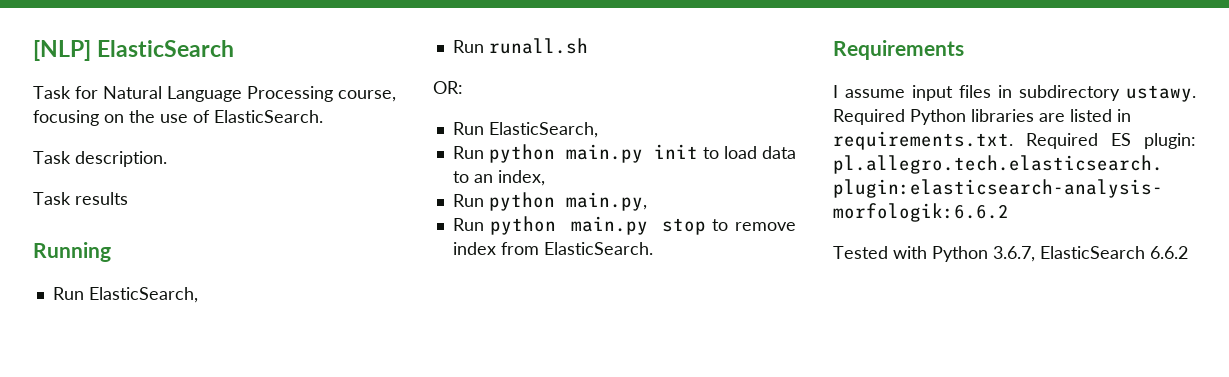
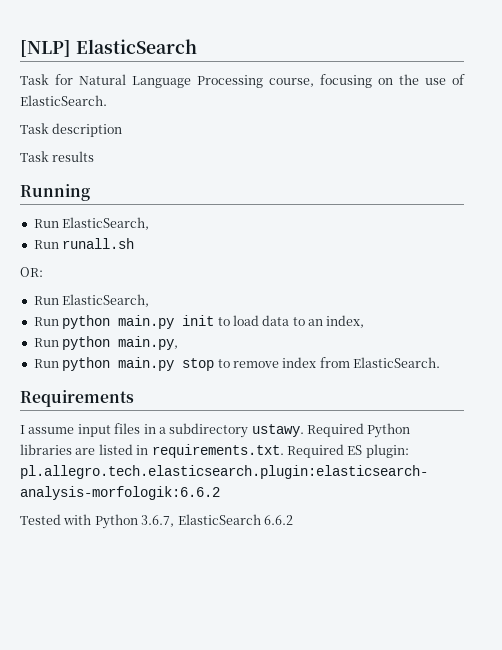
- Task description.
+ Task description
- I assume input files in subdirectory ustawy.
+ I assume input files in a subdirectory ustawy.

